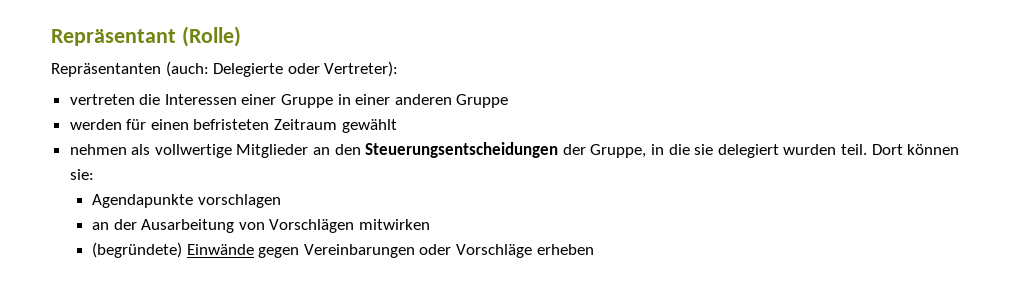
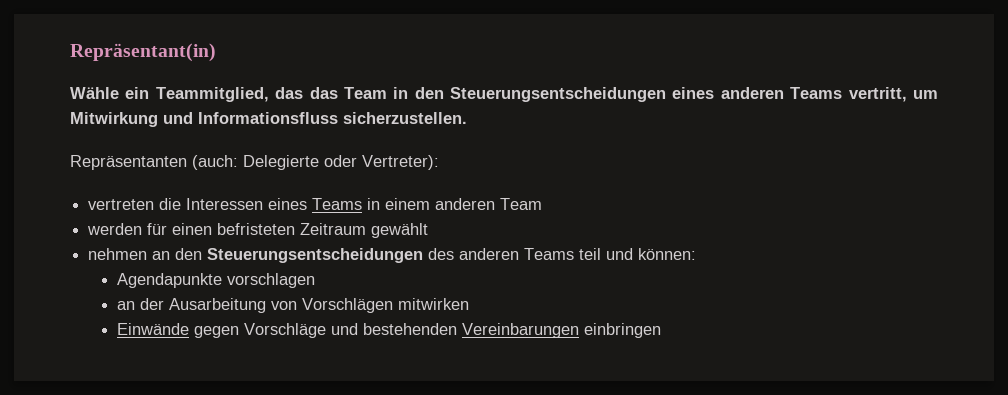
- Repräsentant (Rolle)
+ Repräsentant(in)
+ Wähle ein Teammitglied, das das Team in den Steuerungsentscheidungen eines anderen Teams vertritt, um Mitwirkung und Informationsfluss sicherzustellen.
- vertreten die Interessen einer Gruppe in einer anderen Gruppe
+ vertreten die Interessen eines Teams in einem anderen Team
- nehmen als vollwertige Mitglieder an den Steuerungsentscheidungen der Gruppe, in die sie delegiert wurden teil. Dort können sie:
+ nehmen an den Steuerungsentscheidungen des anderen Teams teil und können:
- (begründete) Einwände gegen Vereinbarungen oder Vorschläge erheben
+ Einwände gegen Vorschläge und bestehenden Vereinbarungen einbringen

